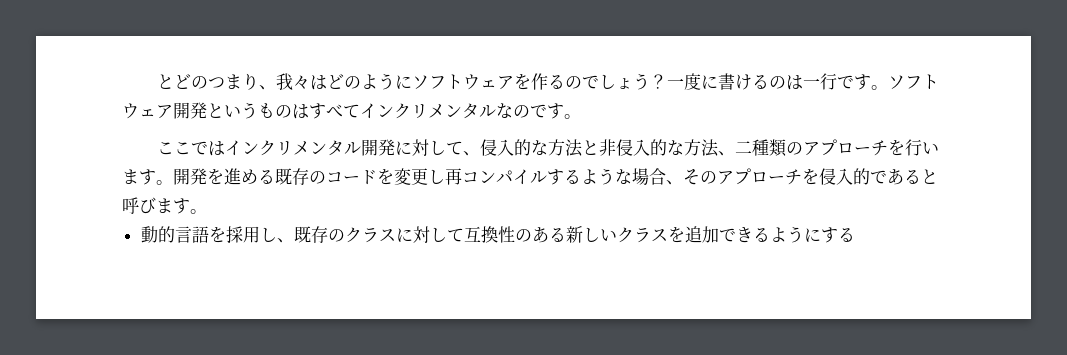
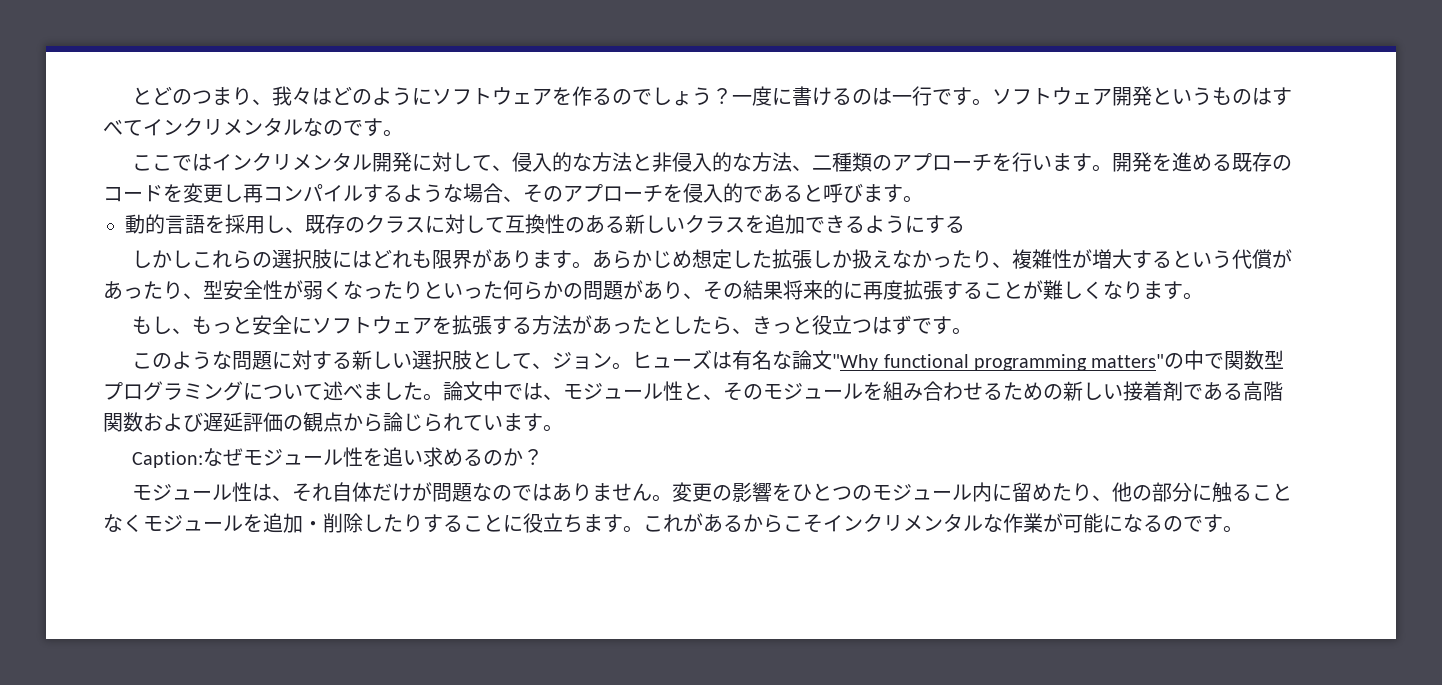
+ しかしこれらの選択肢にはどれも限界があります。あらかじめ想定した拡張しか扱えなかったり、複雑性が増大するという代償があったり、型安全性が弱くなったりといった何らかの問題があり、その結果将来的に再度拡張することが難しくなります。
+ もし、もっと安全にソフトウェアを拡張する方法があったとしたら、きっと役立つはずです。
+ このような問題に対する新しい選択肢として、ジョン。ヒューズは有名な論文"Why functional programming matters"の中で関数型プログラミングについて述べました。論文中では、モジュール性と、そのモジュールを組み合わせるための新しい接着剤である高階関数および遅延評価の観点から論じられています。
+ Caption:なぜモジュール性を追い求めるのか？
+ モジュール性は、それ自体だけが問題なのではありません。変更の影響をひとつのモジュール内に留めたり、他の部分に触ることなくモジュールを追加・削除したりすることに役立ちます。これがあるからこそインクリメンタルな作業が可能になるのです。

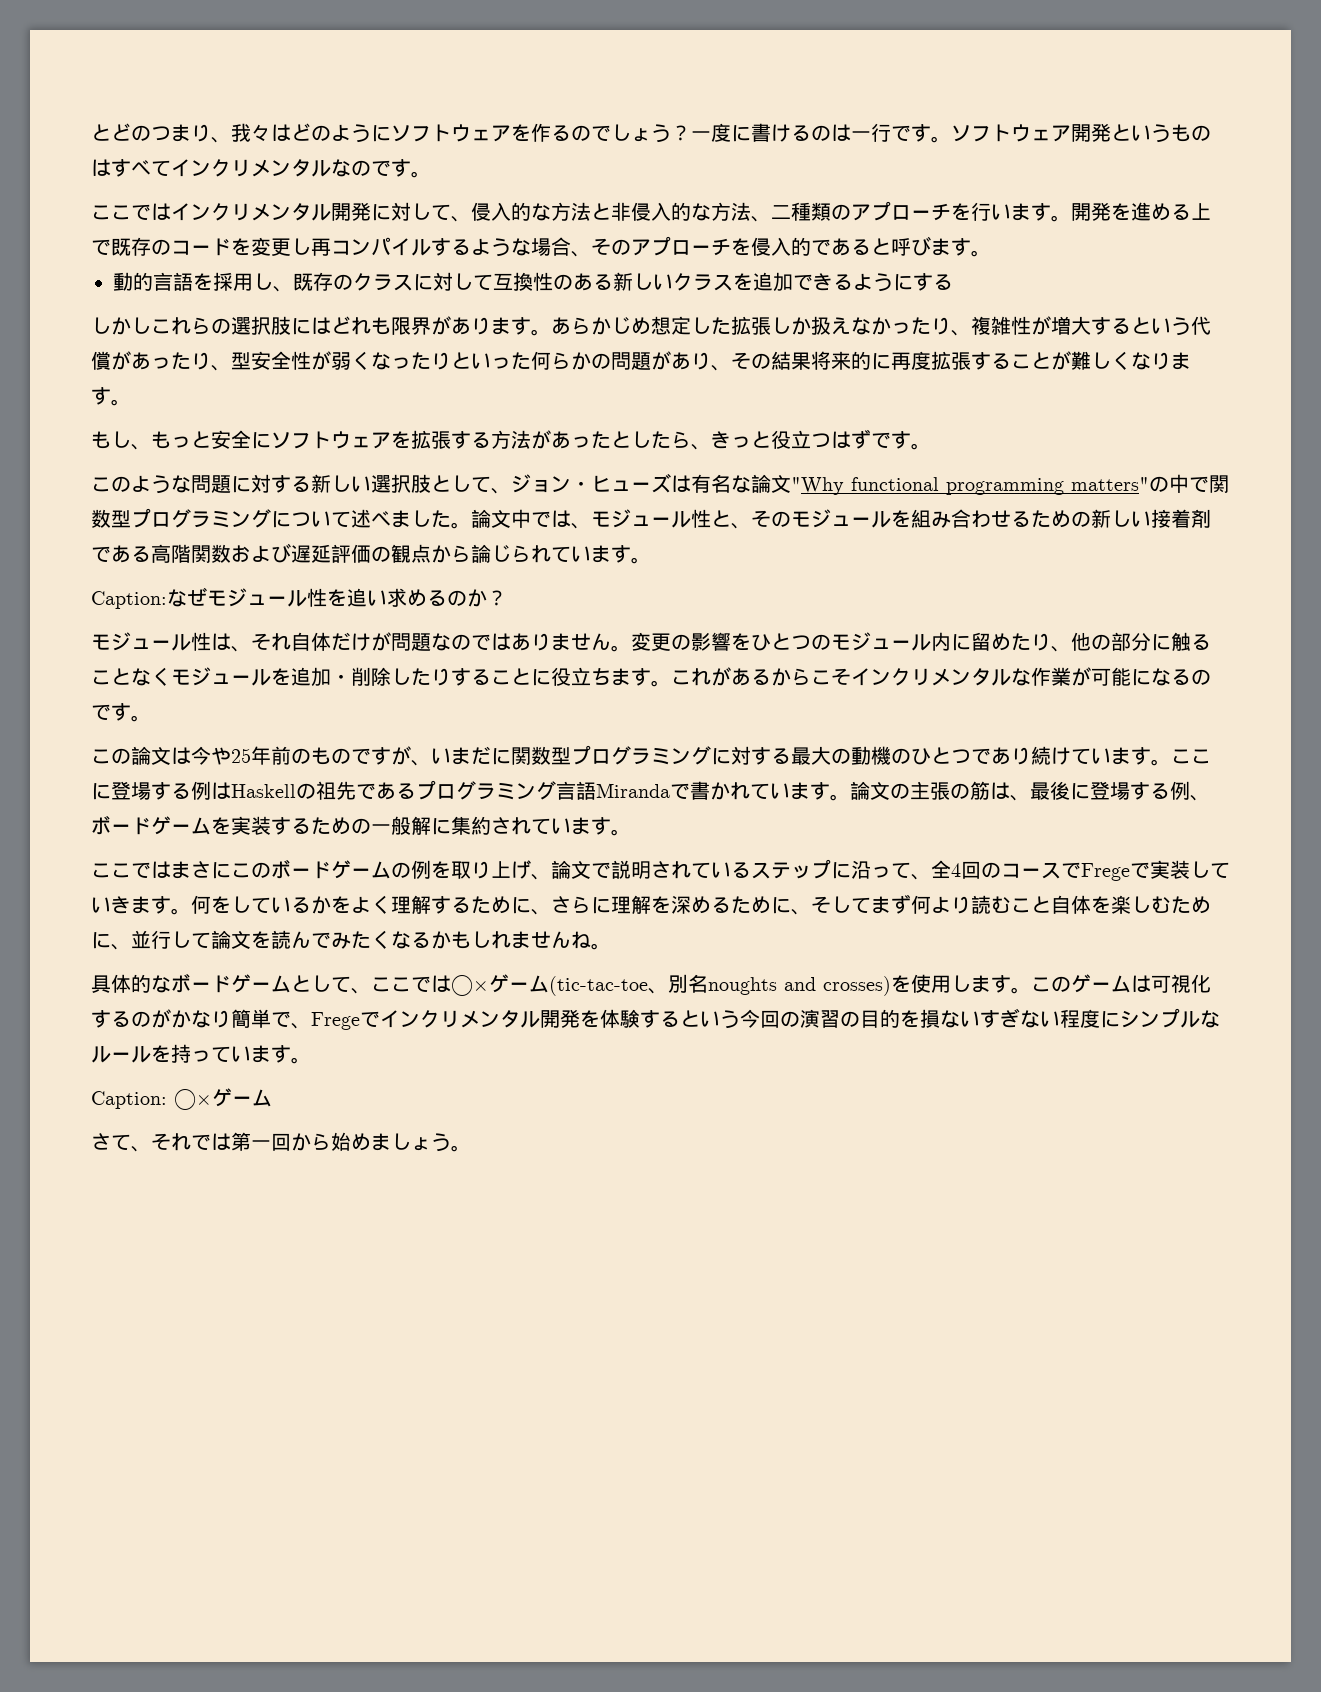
- 開発を進める既存のコードを変更し再コンパイルするような場合、そのアプローチを侵入的であると呼びます。
+ 開発を進める上で既存のコードを変更し再コンパイルするような場合、そのアプローチを侵入的であると呼びます。
- このような問題に対する新しい選択肢として、ジョン。ヒューズは有名な論文"Why functional programming matters"の中で関数型プログラミングについて述べました。
+ このような問題に対する新しい選択肢として、ジョン・ヒューズは有名な論文"Why functional programming matters"の中で関数型プログラミングについて述べました。
+ この論文は今や25年前のものですが、いまだに関数型プログラミングに対する最大の動機のひとつであり続けています。ここに登場する例はHaskellの祖先であるプログラミング言語Mirandaで書かれています。論文の主張の筋は、最後に登場する例、ボードゲームを実装するための一般解に集約されています。
+ ここではまさにこのボードゲームの例を取り上げ、論文で説明されているステップに沿って、全4回のコースでFregeで実装していきます。何をしているかをよく理解するために、さらに理解を深めるために、そしてまず何より読むこと自体を楽しむために、並行して論文を読んでみたくなるかもしれませんね。
+ 具体的なボードゲームとして、ここでは○×ゲーム(tic-tac-toe、別名noughts and crosses)を使用します。このゲームは可視化するのがかなり簡単で、Fregeでインクリメンタル開発を体験するという今回の演習の目的を損ないすぎない程度にシンプルなルールを持っています。
+ Caption: ○×ゲーム
+ さて、それでは第一回から始めましょう。

